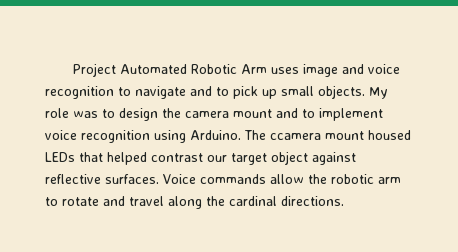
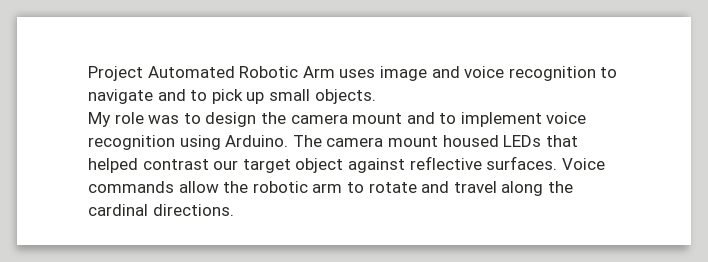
- Project Automated Robotic Arm uses image and voice recognition to navigate and to pick up small objects. My role was to design the camera mount and to implement voice recognition using Arduino.
+ Project Automated Robotic Arm uses image and voice recognition to navigate and to pick up small objects.
+ My role was to design the camera mount and to implement voice recognition using Arduino.
- The ccamera mount housed LEDs that helped contrast our target object against reflective surfaces.
+ The camera mount housed LEDs that helped contrast our target object against reflective surfaces.

